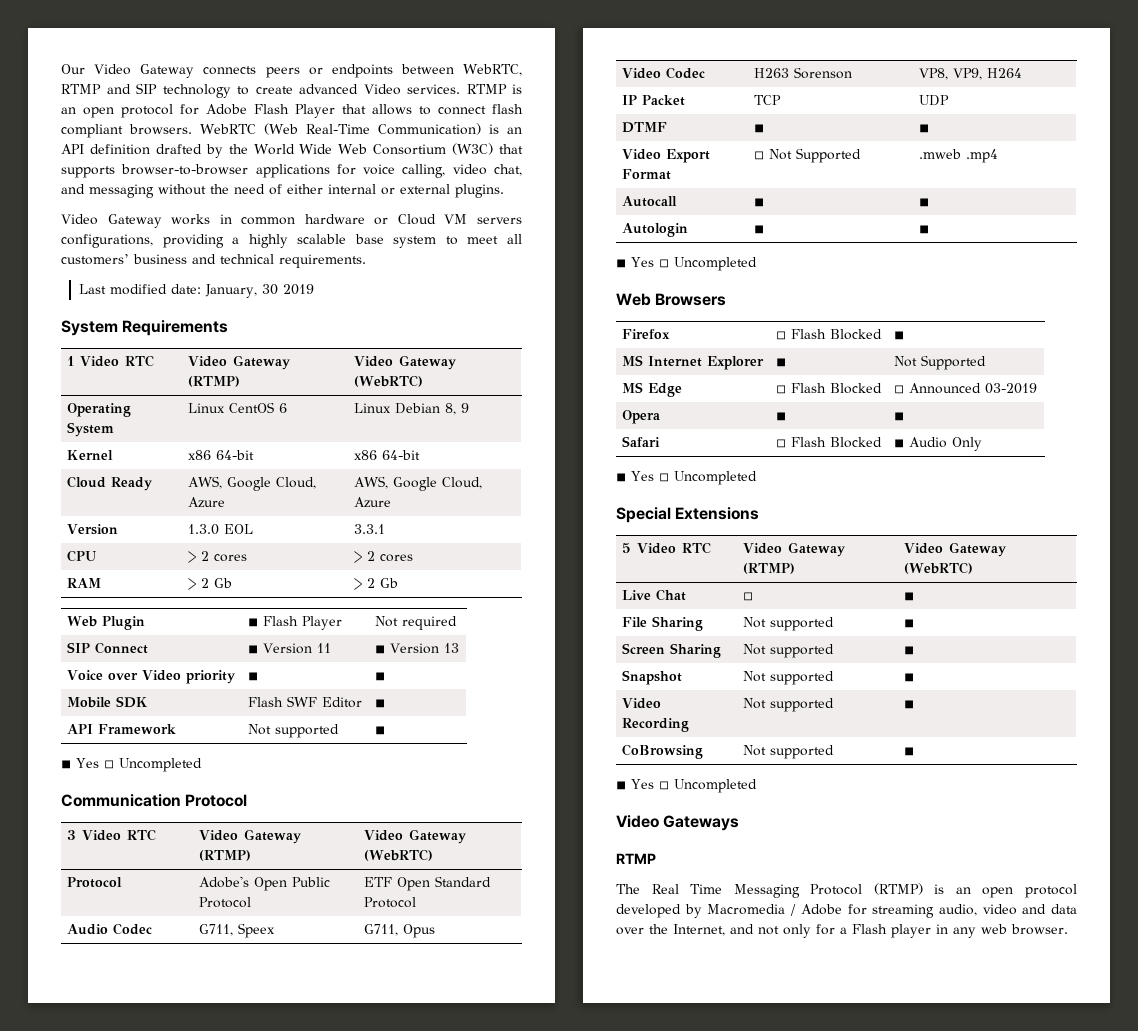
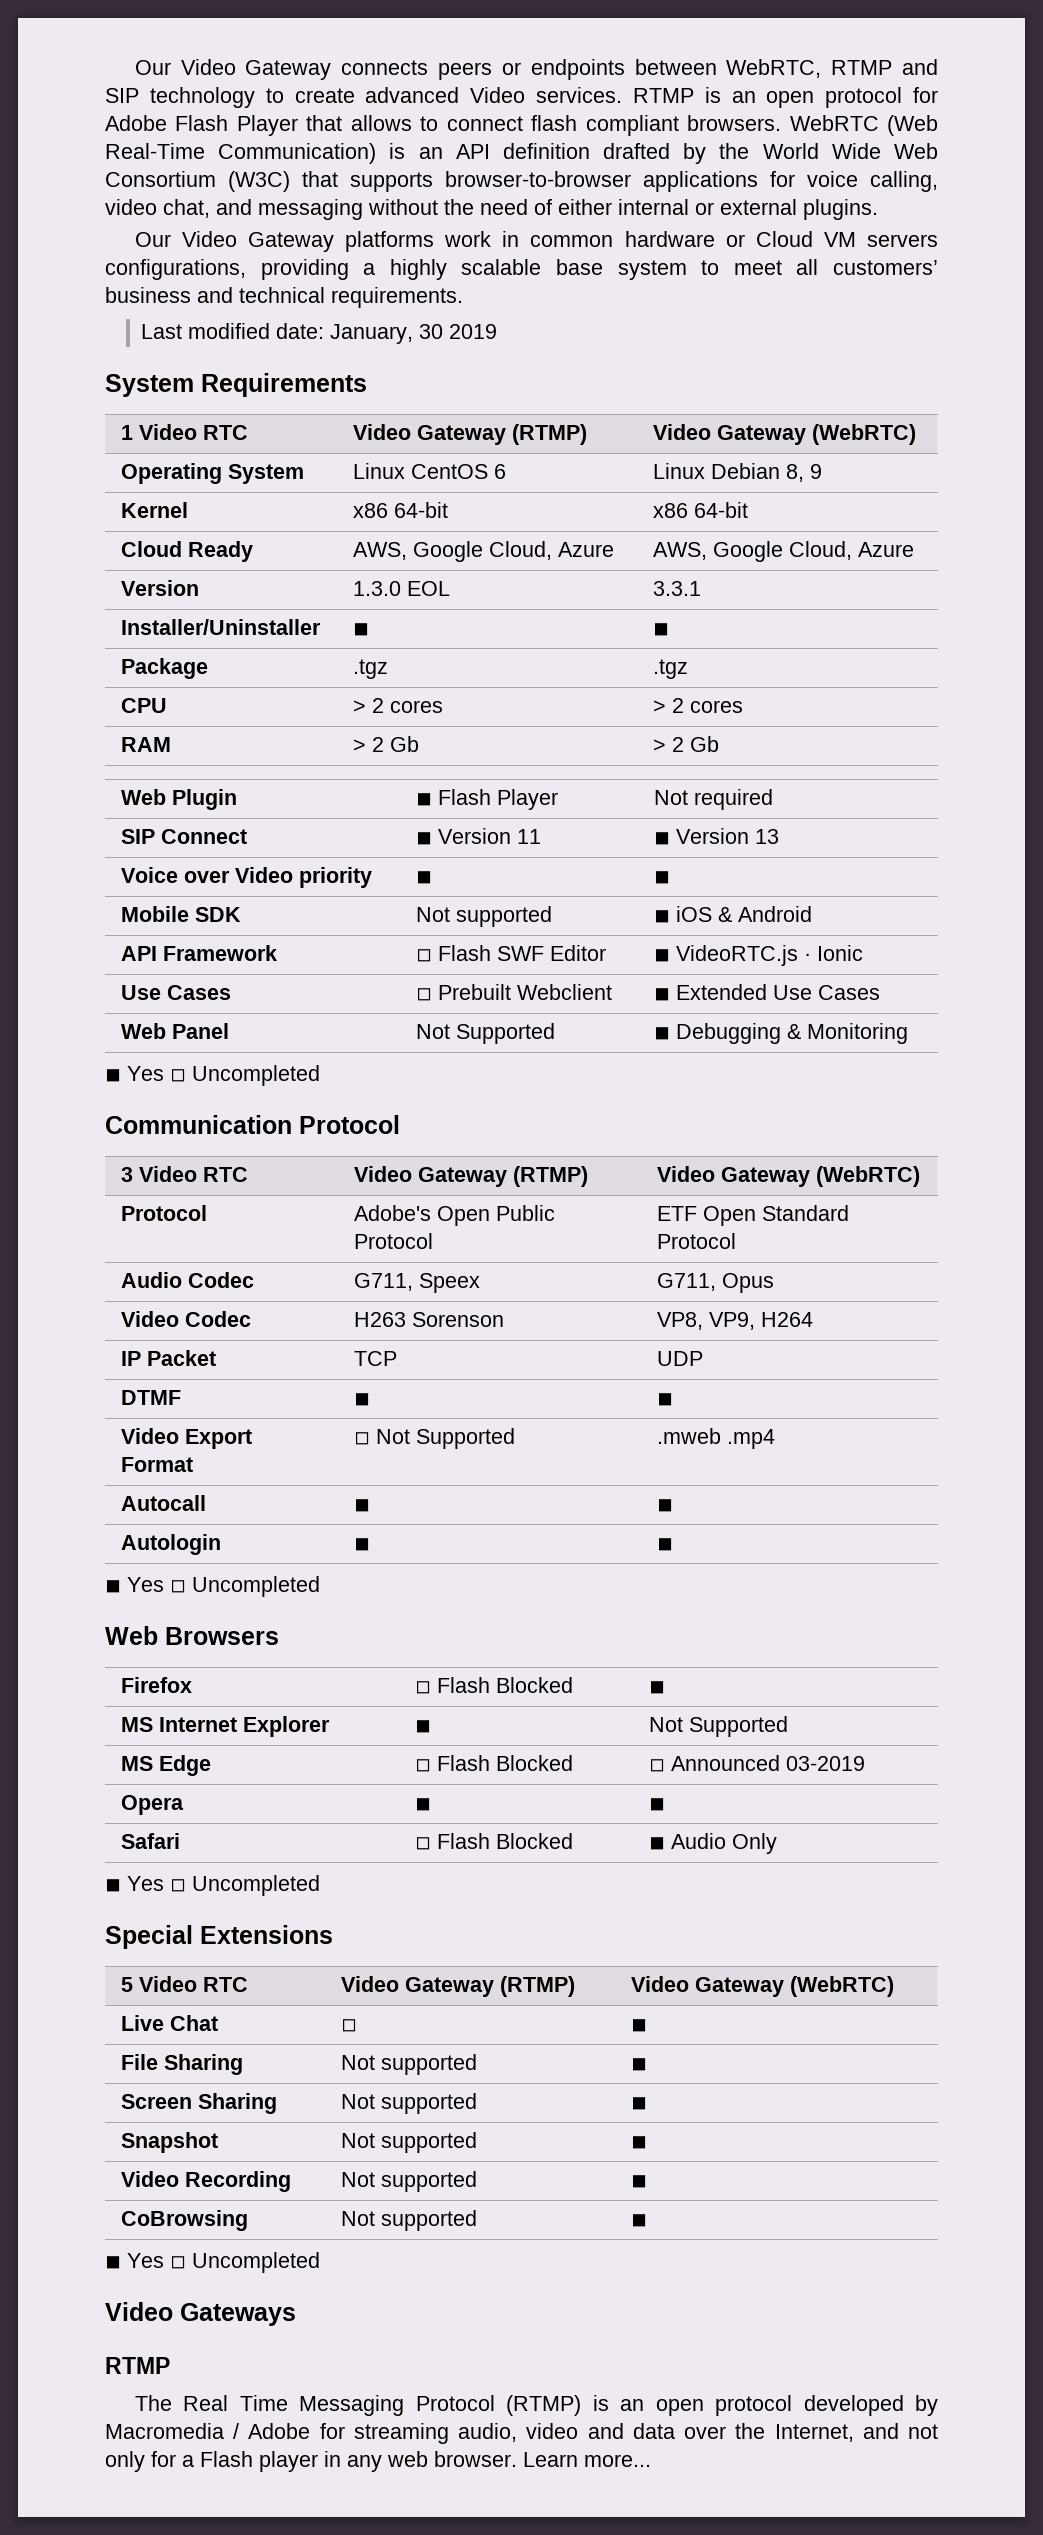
- Video Gateway works in common hardware or Cloud VM servers configurations, providing a highly scalable base system to meet all customers’ business and technical requirements.
+ Our Video Gateway platforms work in common hardware or Cloud VM servers configurations, providing a highly scalable base system to meet all customers’ business and technical requirements.
+ Installer/Uninstaller | ◾ | ◾
+ Package | .tgz | .tgz
- Mobile SDK | Flash SWF Editor | ◾
- API Framework | Not supported | ◾
+ Mobile SDK | Not supported | ◾ iOS & Android
+ API Framework | ◽ Flash SWF Editor | ◾ VideoRTC.js · Ionic
+ Use Cases | ◽ Prebuilt Webclient | ◾ Extended Use Cases
+ Web Panel | Not Supported | ◾ Debugging & Monitoring
+ Learn more...

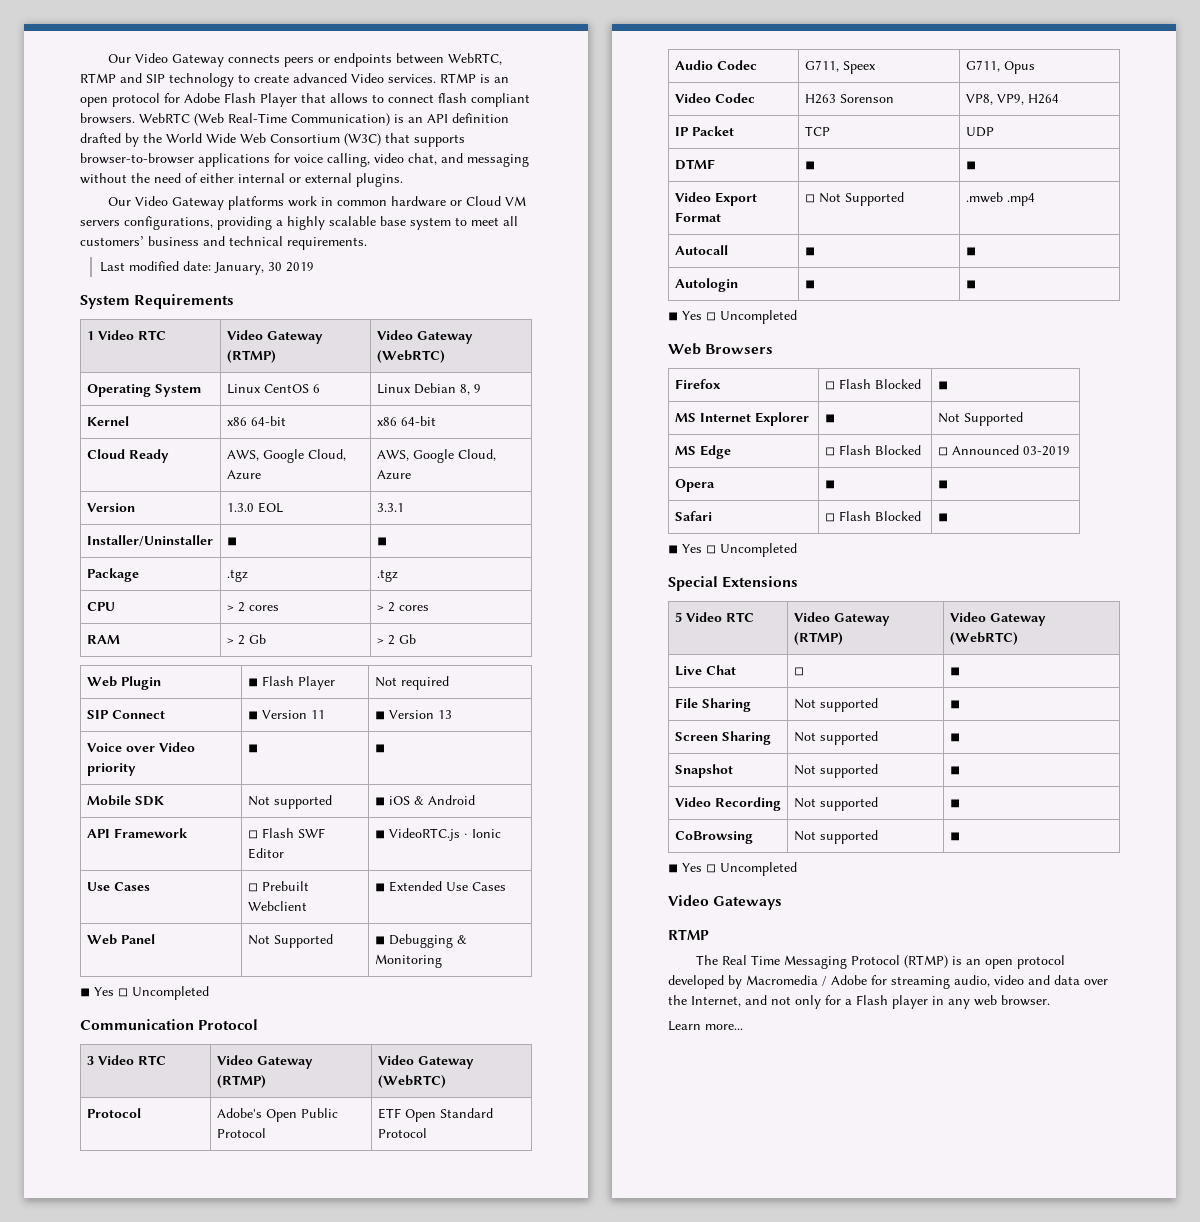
- Safari | ◽ Flash Blocked | ◾ Audio Only
+ Safari | ◽ Flash Blocked | ◾
- The Real Time Messaging Protocol (RTMP) is an open protocol developed by Macromedia / Adobe for streaming audio, video and data over the Internet, and not only for a Flash player in any web browser. Learn more...
+ The Real Time Messaging Protocol (RTMP) is an open protocol developed by Macromedia / Adobe for streaming audio, video and data over the Internet, and not only for a Flash player in any web browser.
+ Learn more...

